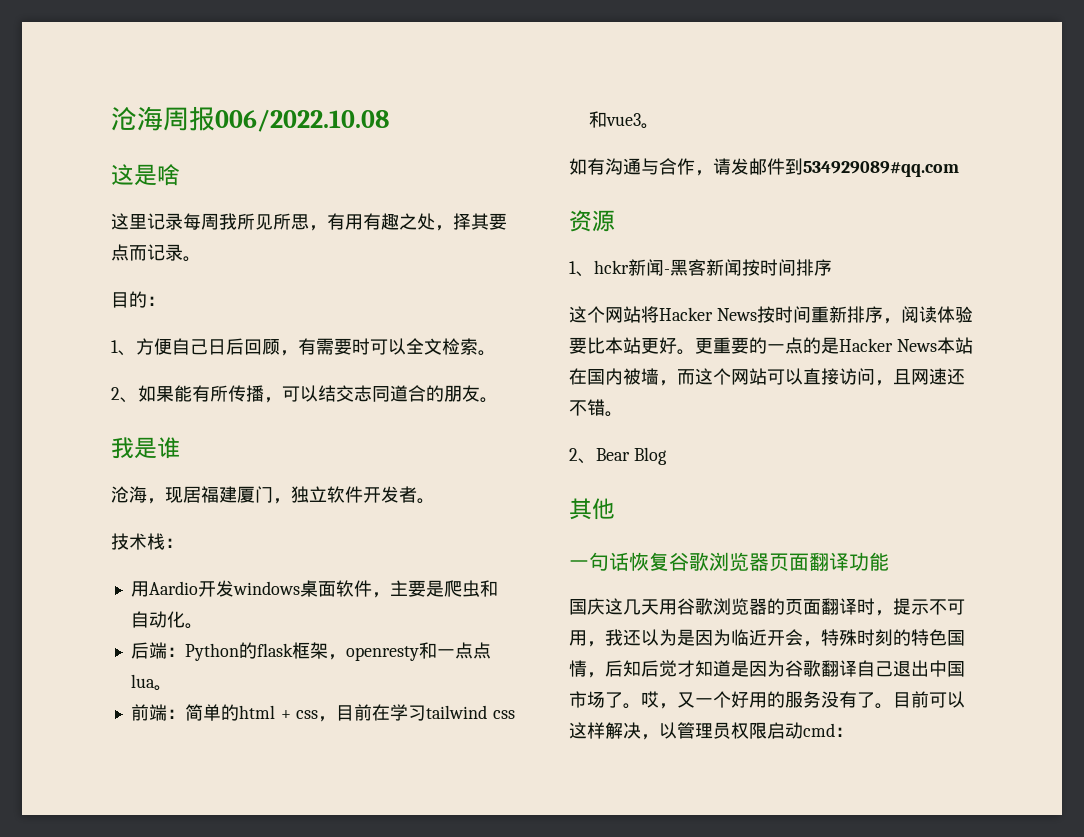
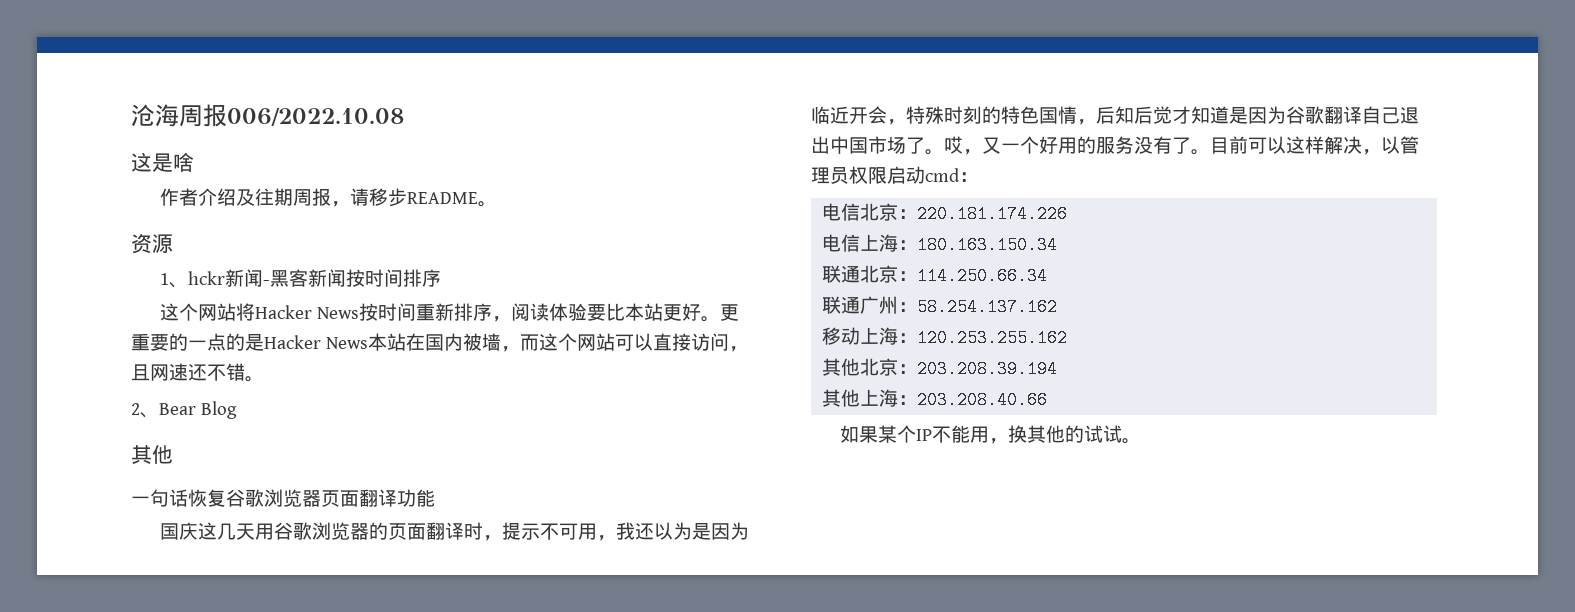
- 这里记录每周我所见所思，有用有趣之处，择其要点而记录。
- 目的：
- 1、方便自己日后回顾，有需要时可以全文检索。
- 2、如果能有所传播，可以结交志同道合的朋友。
- 我是谁
- 沧海，现居福建厦门，独立软件开发者。
- 技术栈：
- 用Aardio开发windows桌面软件，主要是爬虫和自动化。
- 后端：Python的flask框架，openresty和一点点lua。
- 前端：简单的html + css，目前在学习tailwind css和vue3。
- 如有沟通与合作，请发邮件到534929089#qq.com
+ 作者介绍及往期周报，请移步README。
+ 电信北京：220.181.174.226
+ 电信上海：180.163.150.34
+ 联通北京：114.250.66.34
+ 联通广州：58.254.137.162
+ 移动上海：120.253.255.162
+ 其他北京：203.208.39.194
+ 其他上海：203.208.40.66
+ 如果某个IP不能用，换其他的试试。

